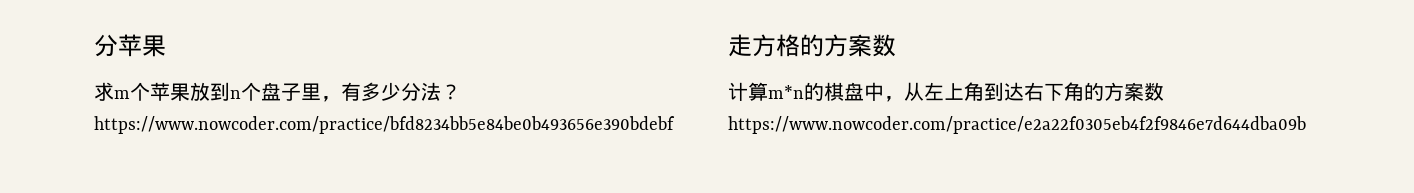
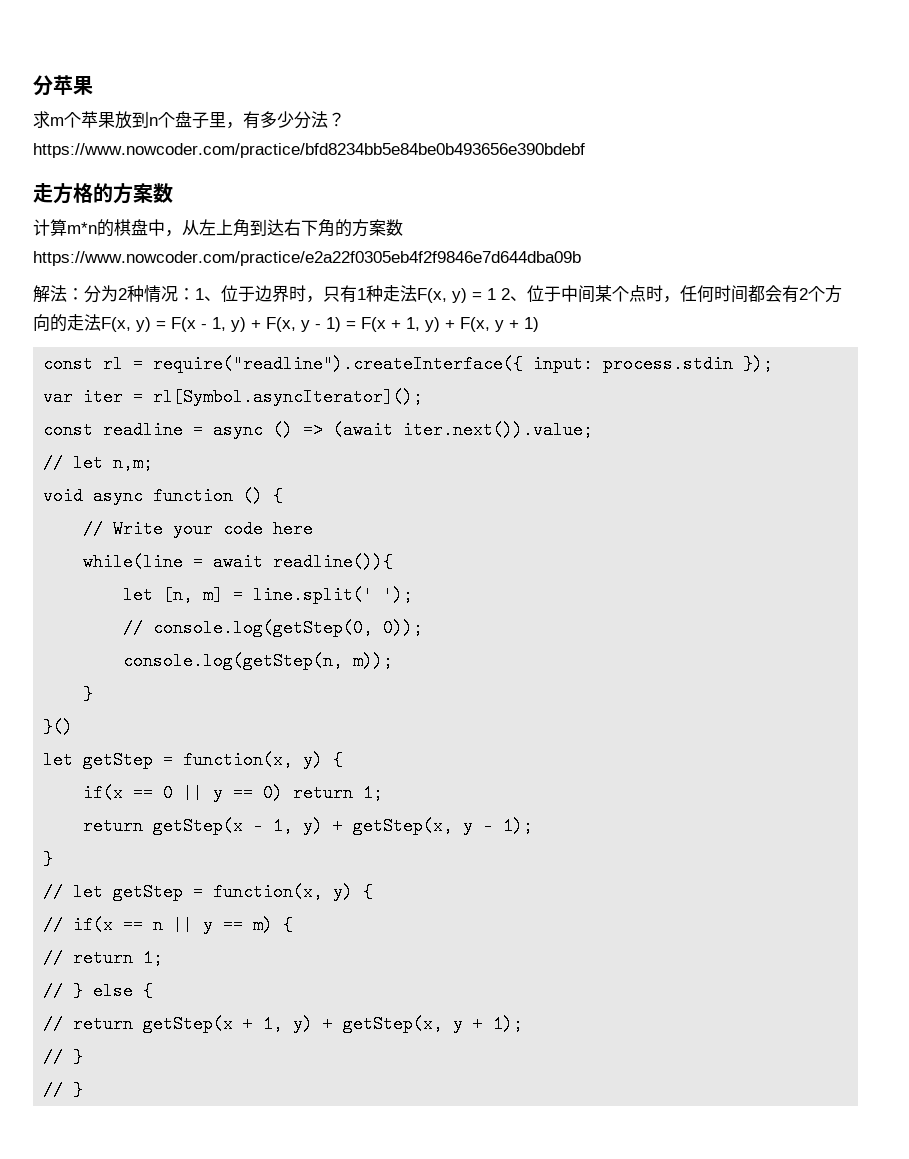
+ 解法：分为2种情况：1、位于边界时，只有1种走法F(x, y) = 1 2、位于中间某个点时，任何时间都会有2个方向的走法F(x, y) = F(x - 1, y) + F(x, y - 1) = F(x + 1, y) + F(x, y + 1)
+ const rl = require("readline").createInterface({ input: process.stdin });
+ var iter = rl[Symbol.asyncIterator]();
+ const readline = async () => (await iter.next()).value;
+ // let n,m;
+ void async function () {
+ // Write your code here
+ while(line = await readline()){
+ let [n, m] = line.split(' ');
+ // console.log(getStep(0, 0));
+ console.log(getStep(n, m));
+ }
+ }()
+ let getStep = function(x, y) {
+ if(x == 0 || y == 0) return 1;
+ return getStep(x - 1, y) + getStep(x, y - 1);
+ }
+ // let getStep = function(x, y) {
+ // if(x == n || y == m) {
+ // return 1;
+ // } else {
+ // return getStep(x + 1, y) + getStep(x, y + 1);
+ // }
+ // }

